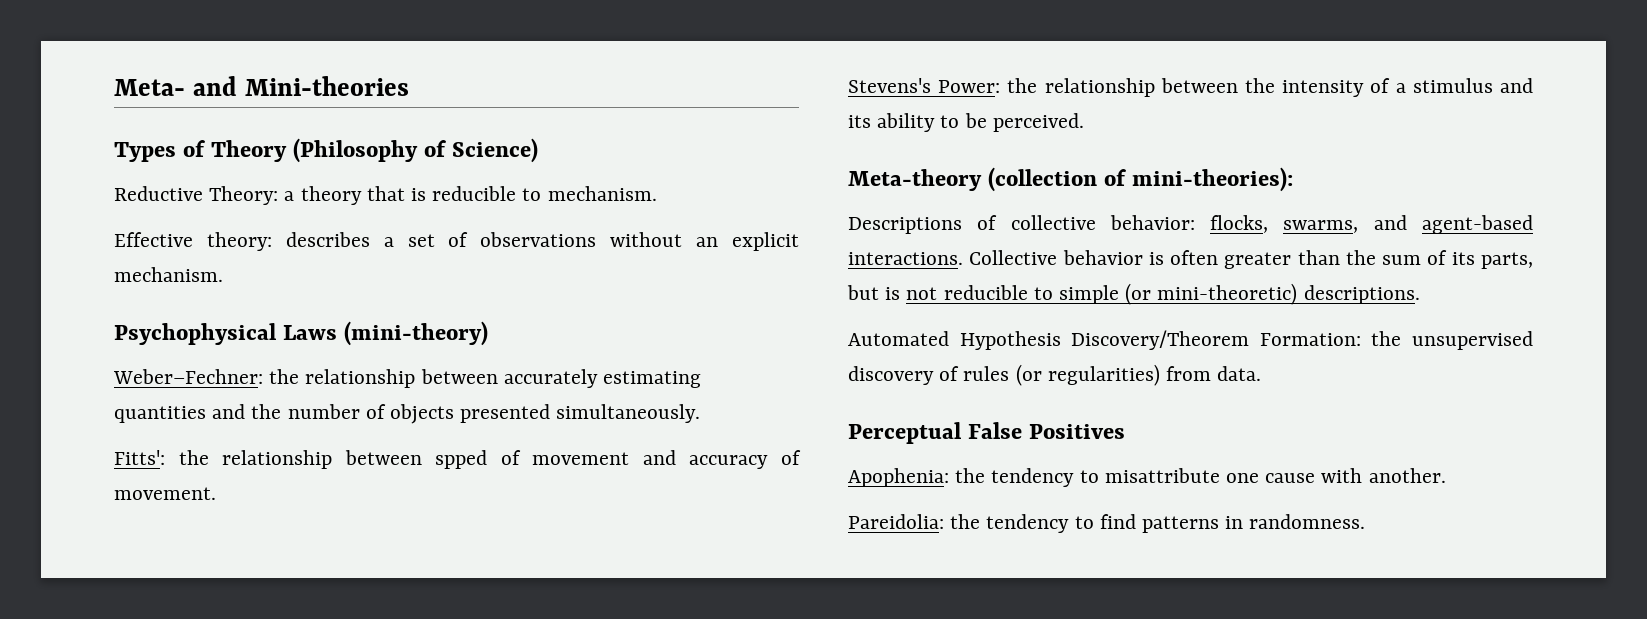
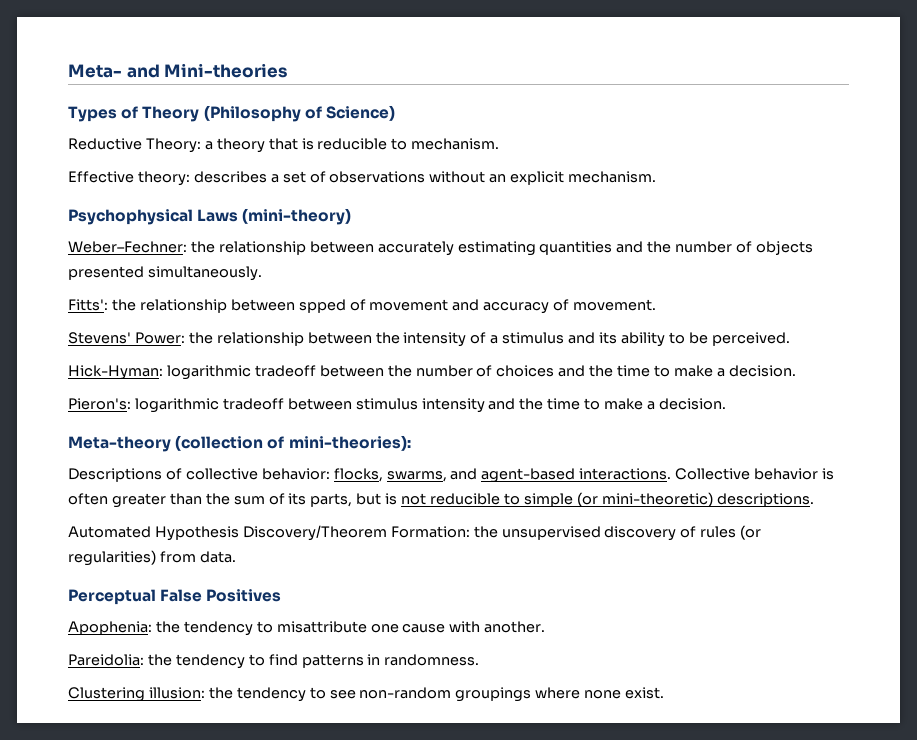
- Stevens's Power: the relationship between the intensity of a stimulus and its ability to be perceived.
+ Stevens' Power: the relationship between the intensity of a stimulus and its ability to be perceived.
+ Hick-Hyman: logarithmic tradeoff between the number of choices and the time to make a decision.
+ Pieron's: logarithmic tradeoff between stimulus intensity and the time to make a decision.
+ Clustering illusion: the tendency to see non-random groupings where none exist.

